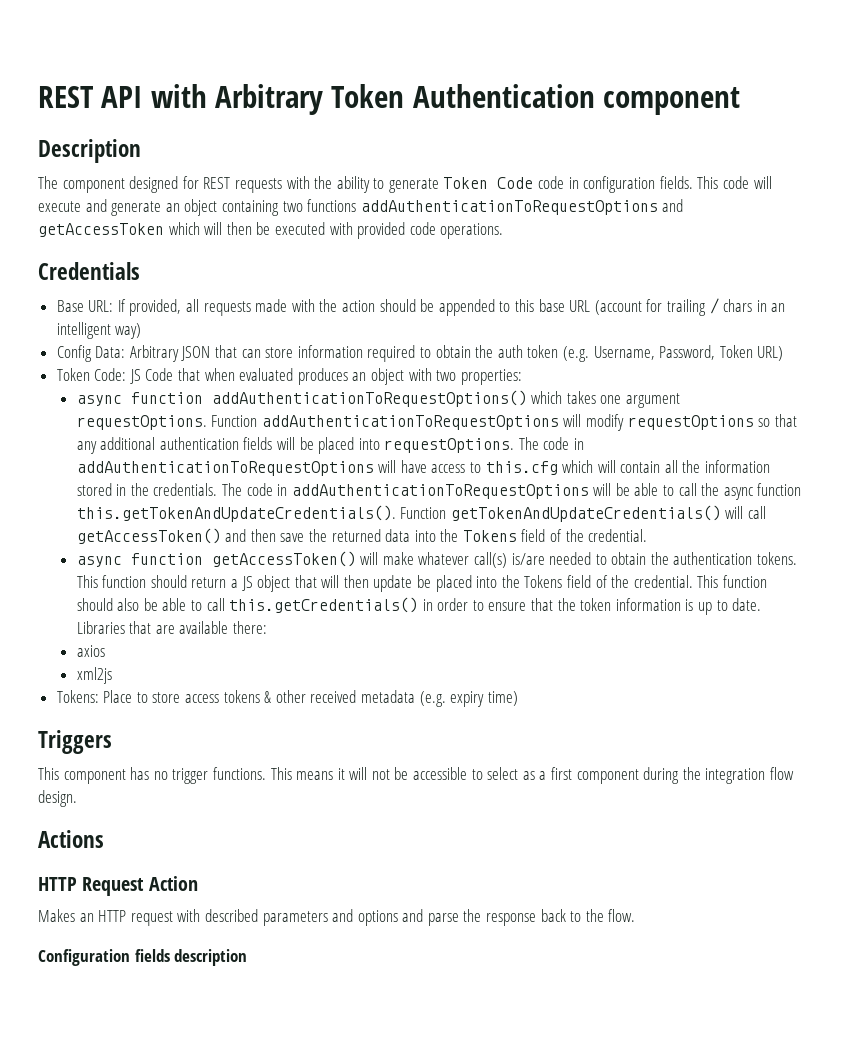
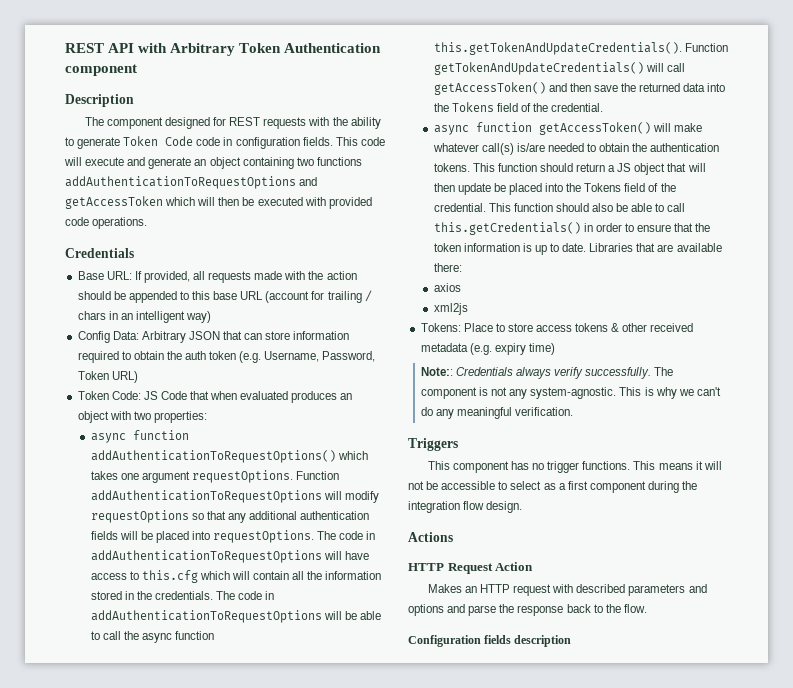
+ Note:: Credentials always verify successfully. The component is not any system-agnostic. This is why we can't do any meaningful verification.

